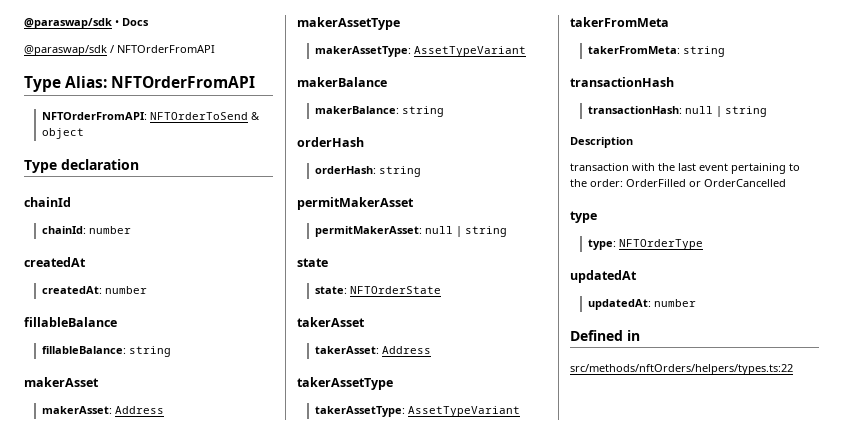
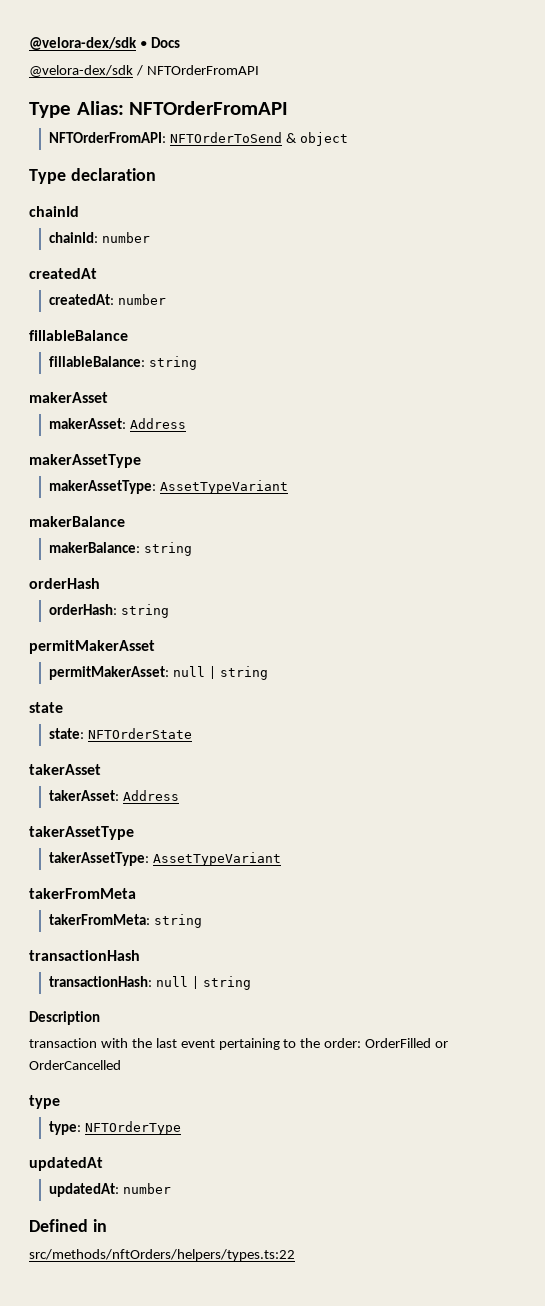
- @paraswap/sdk • Docs
+ @velora-dex/sdk • Docs
- @paraswap/sdk / NFTOrderFromAPI
+ @velora-dex/sdk / NFTOrderFromAPI

